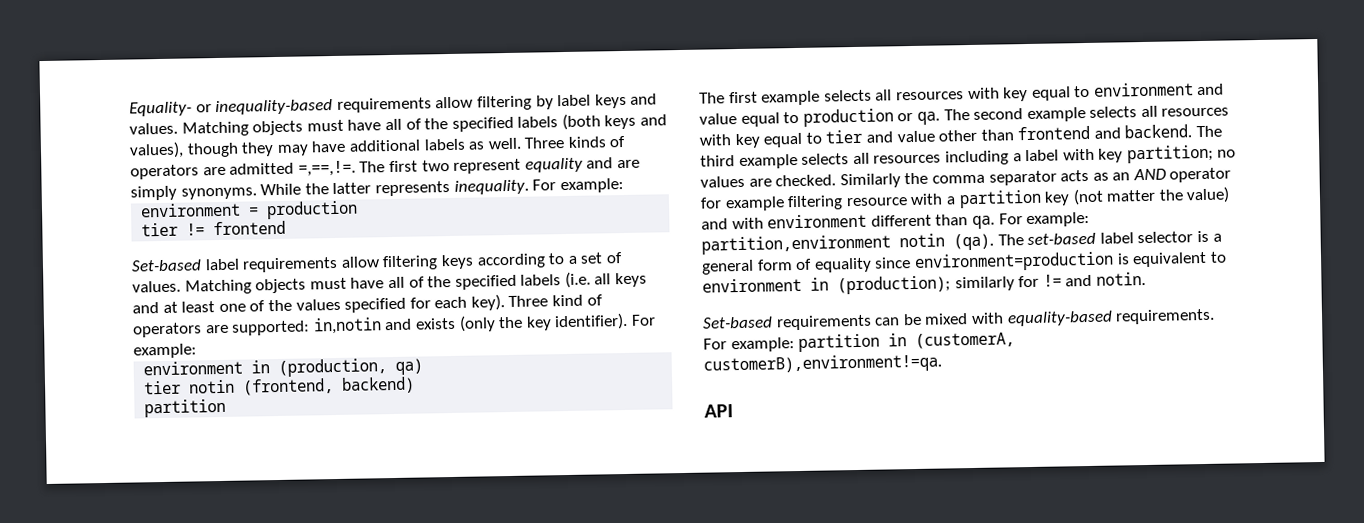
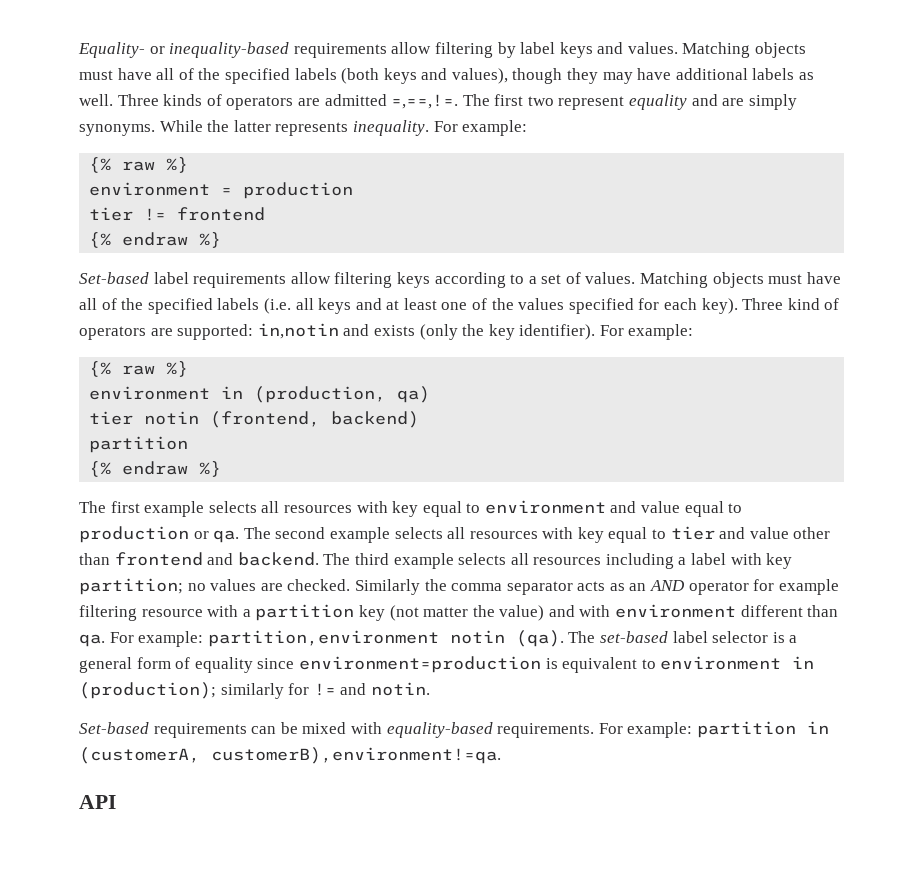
  While the latter represents inequality. For example:
+ {% raw %}
  tier != frontend
+ {% endraw %}
  Three kind of operators are supported: in,notin and exists (only the key identifier). For example:
+ {% raw %}
  tier notin (frontend, backend)
  partition
+ {% endraw %}

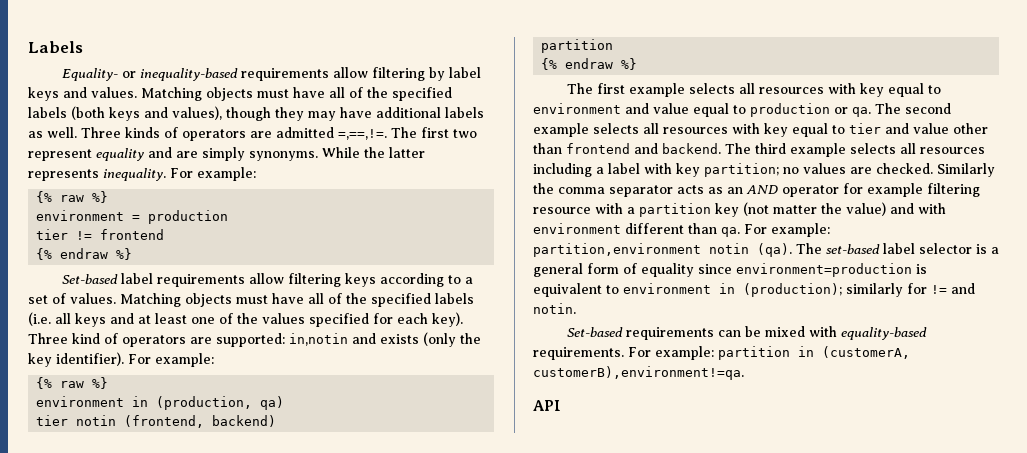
+ Labels

